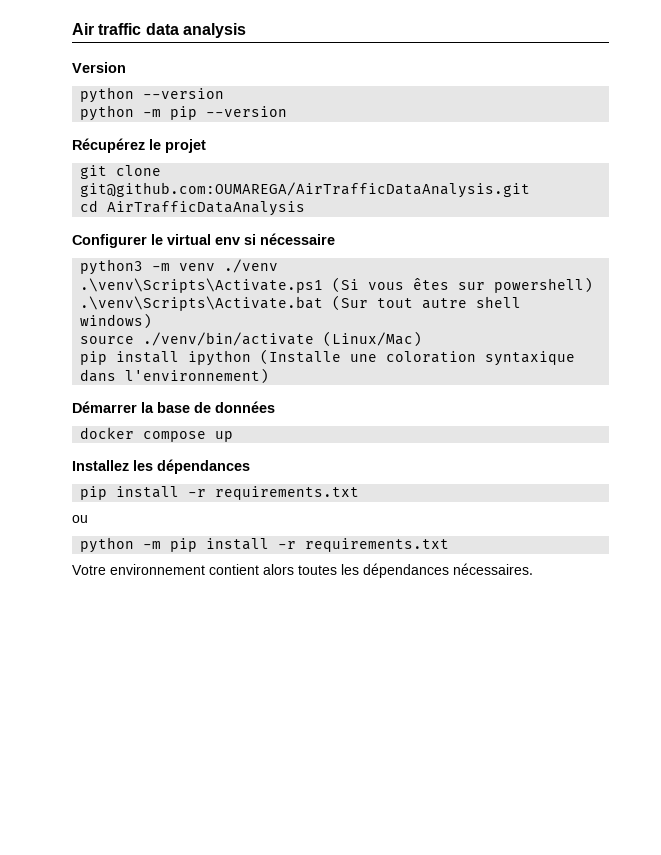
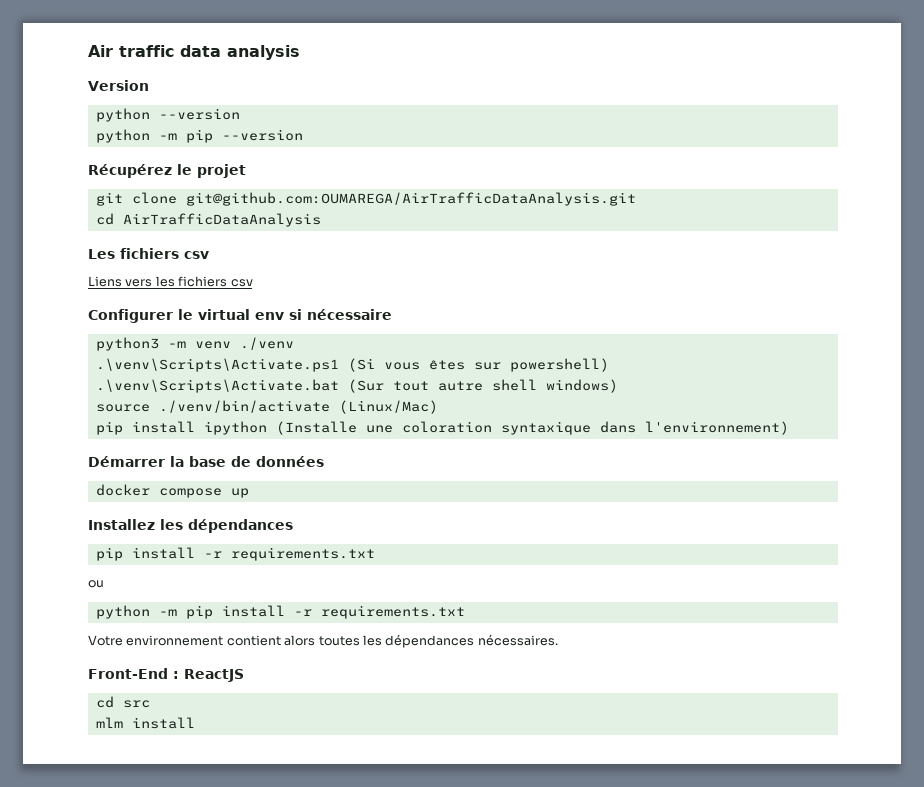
+ Les fichiers csv
+ Liens vers les fichiers csv
+ Front-End : ReactJS
+ cd src
+ mlm install

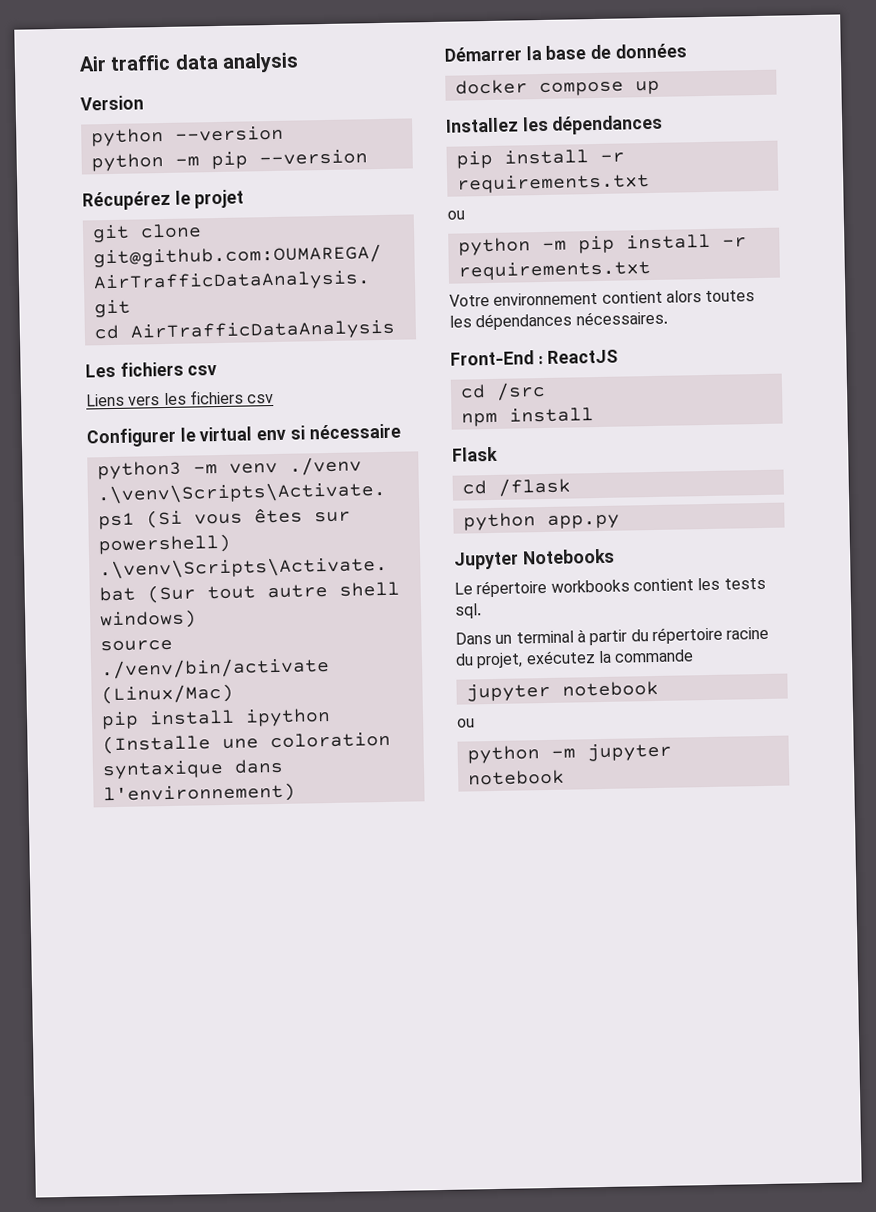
- cd src
- mlm install
+ cd /src
+ npm install
+ Flask
+ cd /flask
+ python app.py
+ Jupyter Notebooks
+ Le répertoire workbooks contient les tests sql.
+ Dans un terminal à partir du répertoire racine du projet, exécutez la commande
+ jupyter notebook
+ ou
+ python -m jupyter notebook

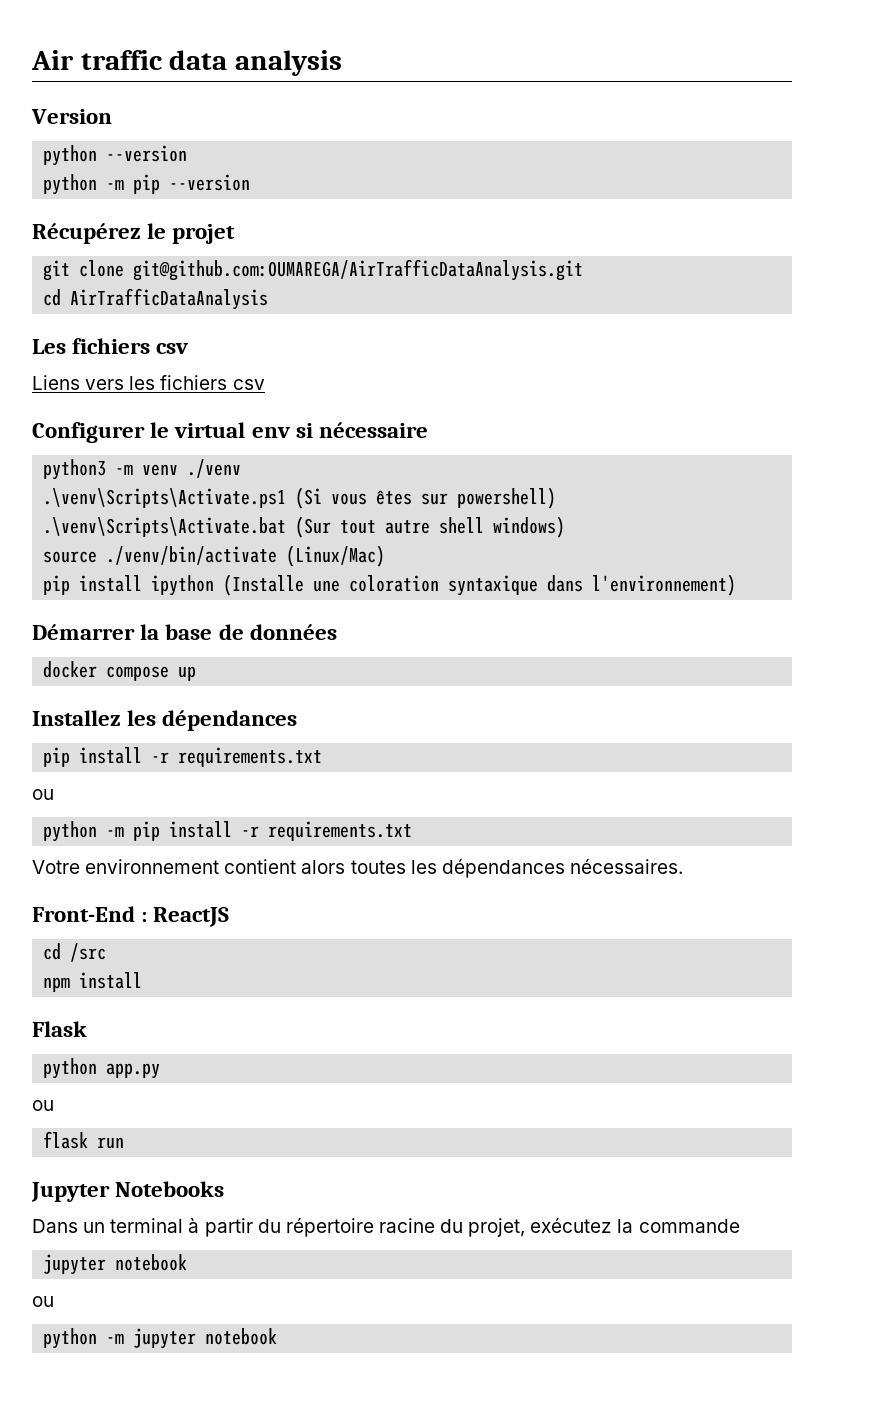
- cd /flask
  python app.py
+ ou
+ flask run
- Le répertoire workbooks contient les tests sql.

